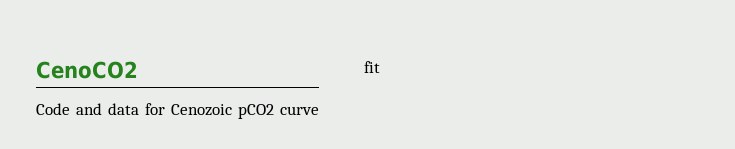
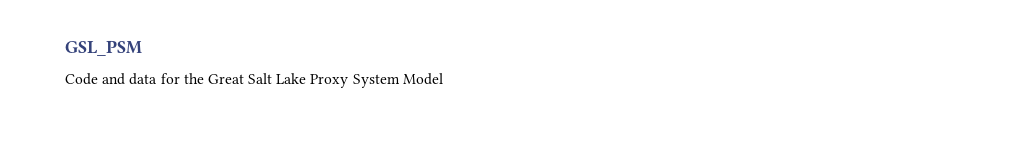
- CenoCO2
+ GSL_PSM
- Code and data for Cenozoic pCO2 curve fit
+ Code and data for the Great Salt Lake Proxy System Model

